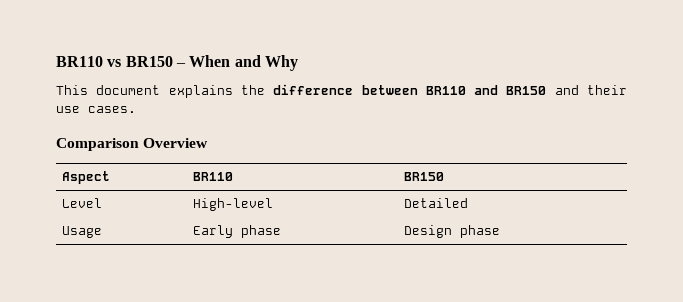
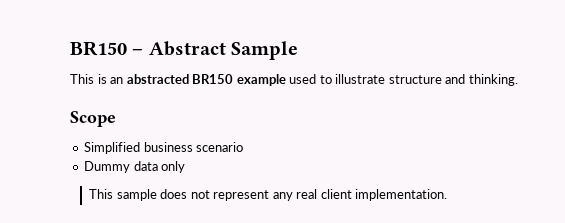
- BR110 vs BR150 – When and Why
- This document explains the difference between BR110 and BR150 and their use cases.
- Comparison Overview
- Aspect | BR110 | BR150
- Level | High-level | Detailed
- Usage | Early phase | Design phase
+ BR150 – Abstract Sample
+ This is an abstracted BR150 example used to illustrate structure and thinking.
+ Scope
+ Simplified business scenario
+ Dummy data only
+ This sample does not represent any real client implementation.

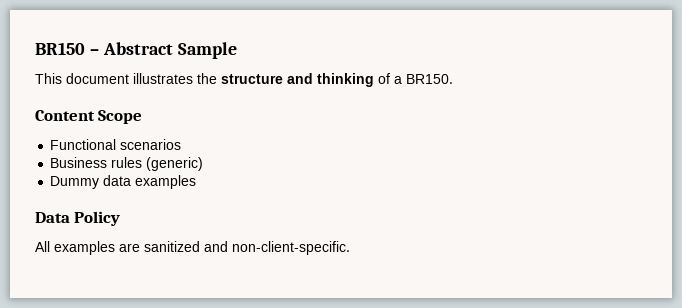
- This is an abstracted BR150 example used to illustrate structure and thinking.
- Scope
- Simplified business scenario
- Dummy data only
- This sample does not represent any real client implementation.
+ This document illustrates the structure and thinking of a BR150.
+ Content Scope
+ Functional scenarios
+ Business rules (generic)
+ Dummy data examples
+ Data Policy
+ All examples are sanitized and non-client-specific.

